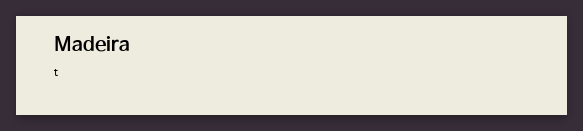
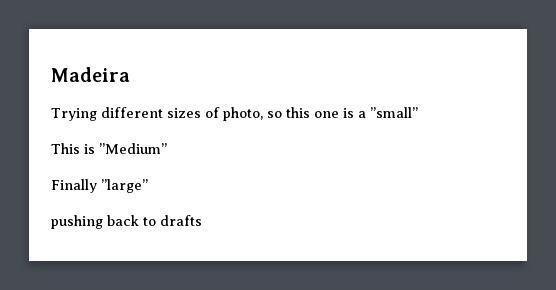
- t
+ Trying different sizes of photo, so this one is a ”small”
+ This is ”Medium”
+ Finally ”large”
+ pushing back to drafts

